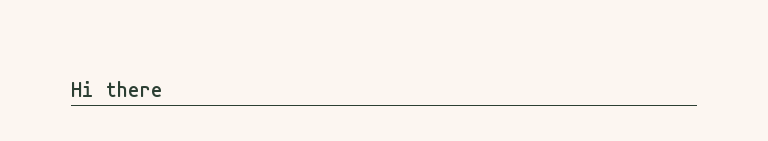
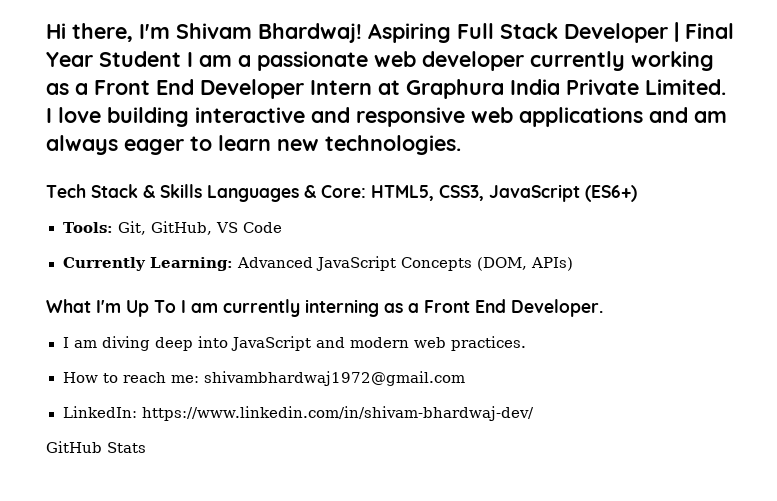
- Hi there
+ Hi there, I'm Shivam Bhardwaj! Aspiring Full Stack Developer | Final Year Student I am a passionate web developer currently working as a Front End Developer Intern at Graphura India Private Limited. I love building interactive and responsive web applications and am always eager to learn new technologies.
+ Tech Stack & Skills Languages & Core: HTML5, CSS3, JavaScript (ES6+)
+ Tools: Git, GitHub, VS Code
+ Currently Learning: Advanced JavaScript Concepts (DOM, APIs)
+ What I'm Up To I am currently interning as a Front End Developer.
+ I am diving deep into JavaScript and modern web practices.
+ How to reach me: shivambhardwaj1972@gmail.com
+ LinkedIn: https://www.linkedin.com/in/shivam-bhardwaj-dev/
+ GitHub Stats

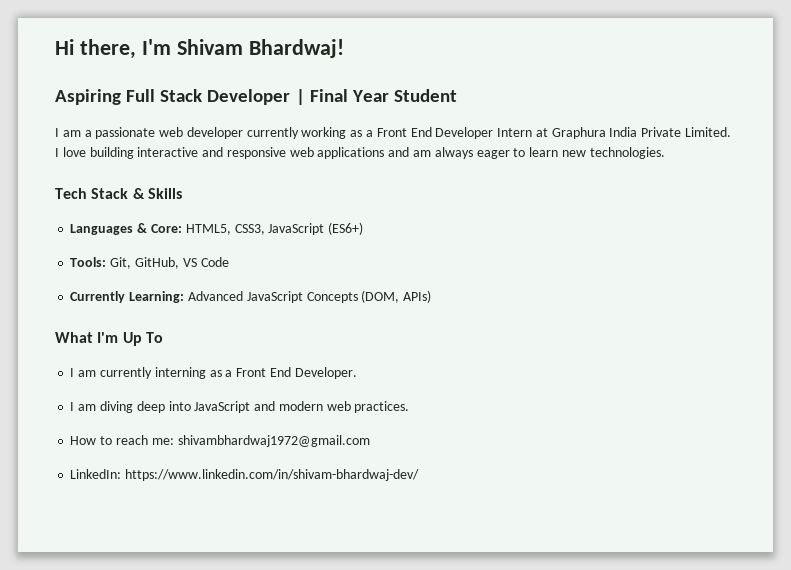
- Hi there, I'm Shivam Bhardwaj! Aspiring Full Stack Developer | Final Year Student I am a passionate web developer currently working as a Front End Developer Intern at Graphura India Private Limited.
+ Hi there, I'm Shivam Bhardwaj!
+ Aspiring Full Stack Developer | Final Year Student
+ I am a passionate web developer currently working as a Front End Developer Intern at Graphura India Private Limited.
- Tech Stack & Skills Languages & Core: HTML5, CSS3, JavaScript (ES6+)
+ Tech Stack & Skills
+ Languages & Core: HTML5, CSS3, JavaScript (ES6+)
- What I'm Up To I am currently interning as a Front End Developer.
+ What I'm Up To
+ I am currently interning as a Front End Developer.
- GitHub Stats

